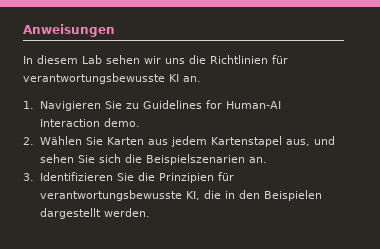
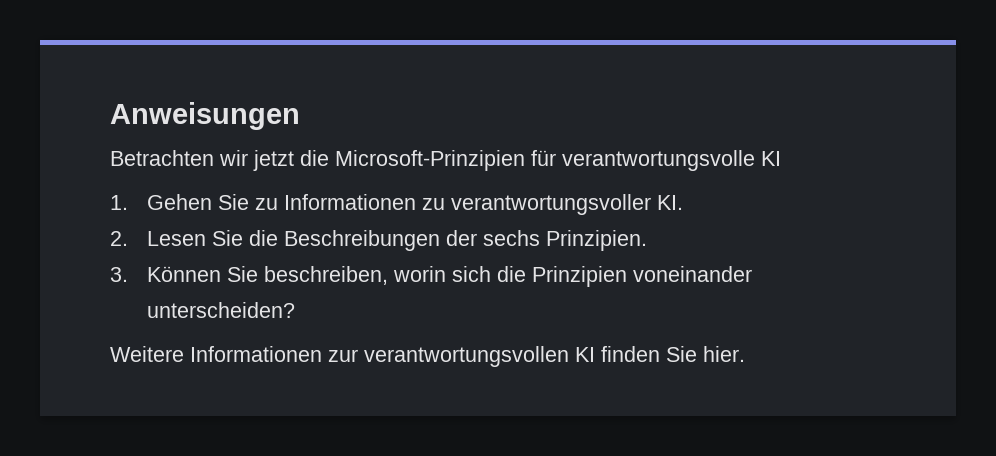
- In diesem Lab sehen wir uns die Richtlinien für verantwortungsbewusste KI an.
+ Betrachten wir jetzt die Microsoft-Prinzipien für verantwortungsvolle KI
- 1. Navigieren Sie zu Guidelines for Human-AI Interaction demo.
- 2. Wählen Sie Karten aus jedem Kartenstapel aus, und sehen Sie sich die Beispielszenarien an.
- 3. Identifizieren Sie die Prinzipien für verantwortungsbewusste KI, die in den Beispielen dargestellt werden.
+ 1. Gehen Sie zu Informationen zu verantwortungsvoller KI.
+ 2. Lesen Sie die Beschreibungen der sechs Prinzipien.
+ 3. Können Sie beschreiben, worin sich die Prinzipien voneinander unterscheiden?
+ Weitere Informationen zur verantwortungsvollen KI finden Sie hier.

